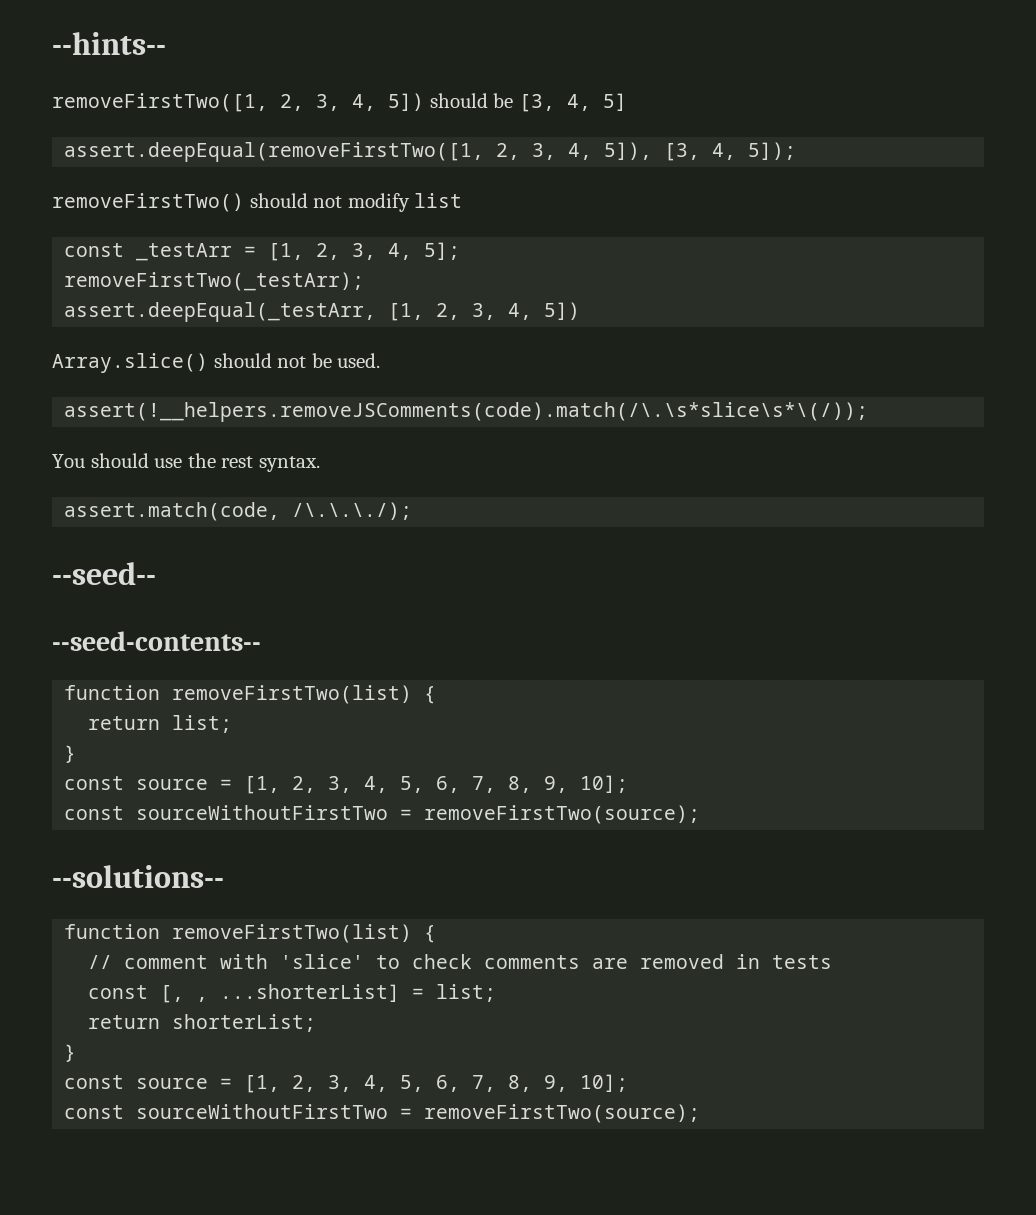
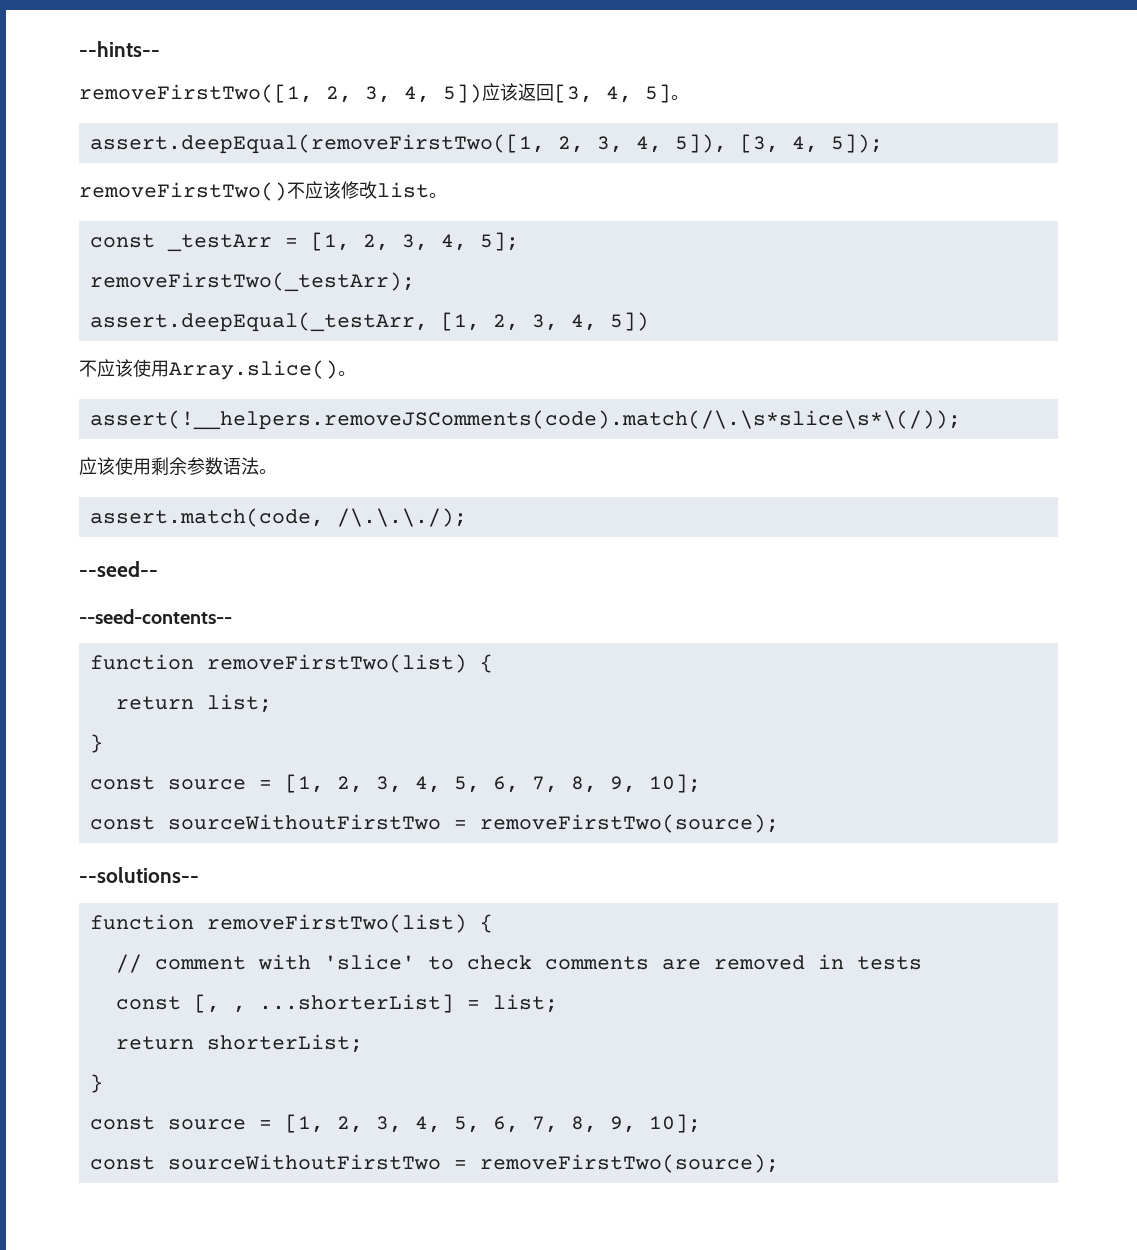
- removeFirstTwo([1, 2, 3, 4, 5]) should be [3, 4, 5]
+ removeFirstTwo([1, 2, 3, 4, 5])应该返回[3, 4, 5]。
- removeFirstTwo() should not modify list
+ removeFirstTwo()不应该修改list。
- Array.slice() should not be used.
+ 不应该使用Array.slice()。
  assert(!__helpers.removeJSComments(code).match(/\.\s*slice\s*\(/));
- You should use the rest syntax.
+ 应该使用剩余参数语法。

